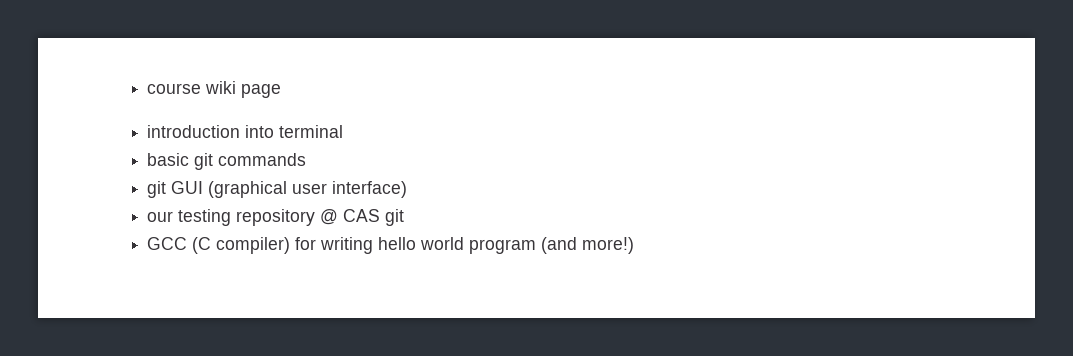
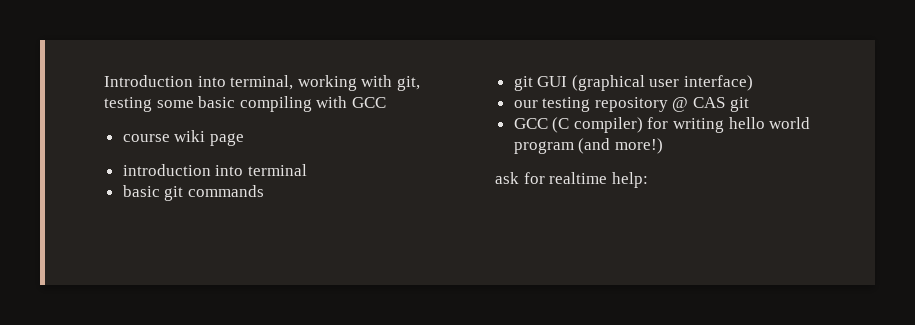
+ Introduction into terminal, working with git, testing some basic compiling with GCC
+ ask for realtime help:

